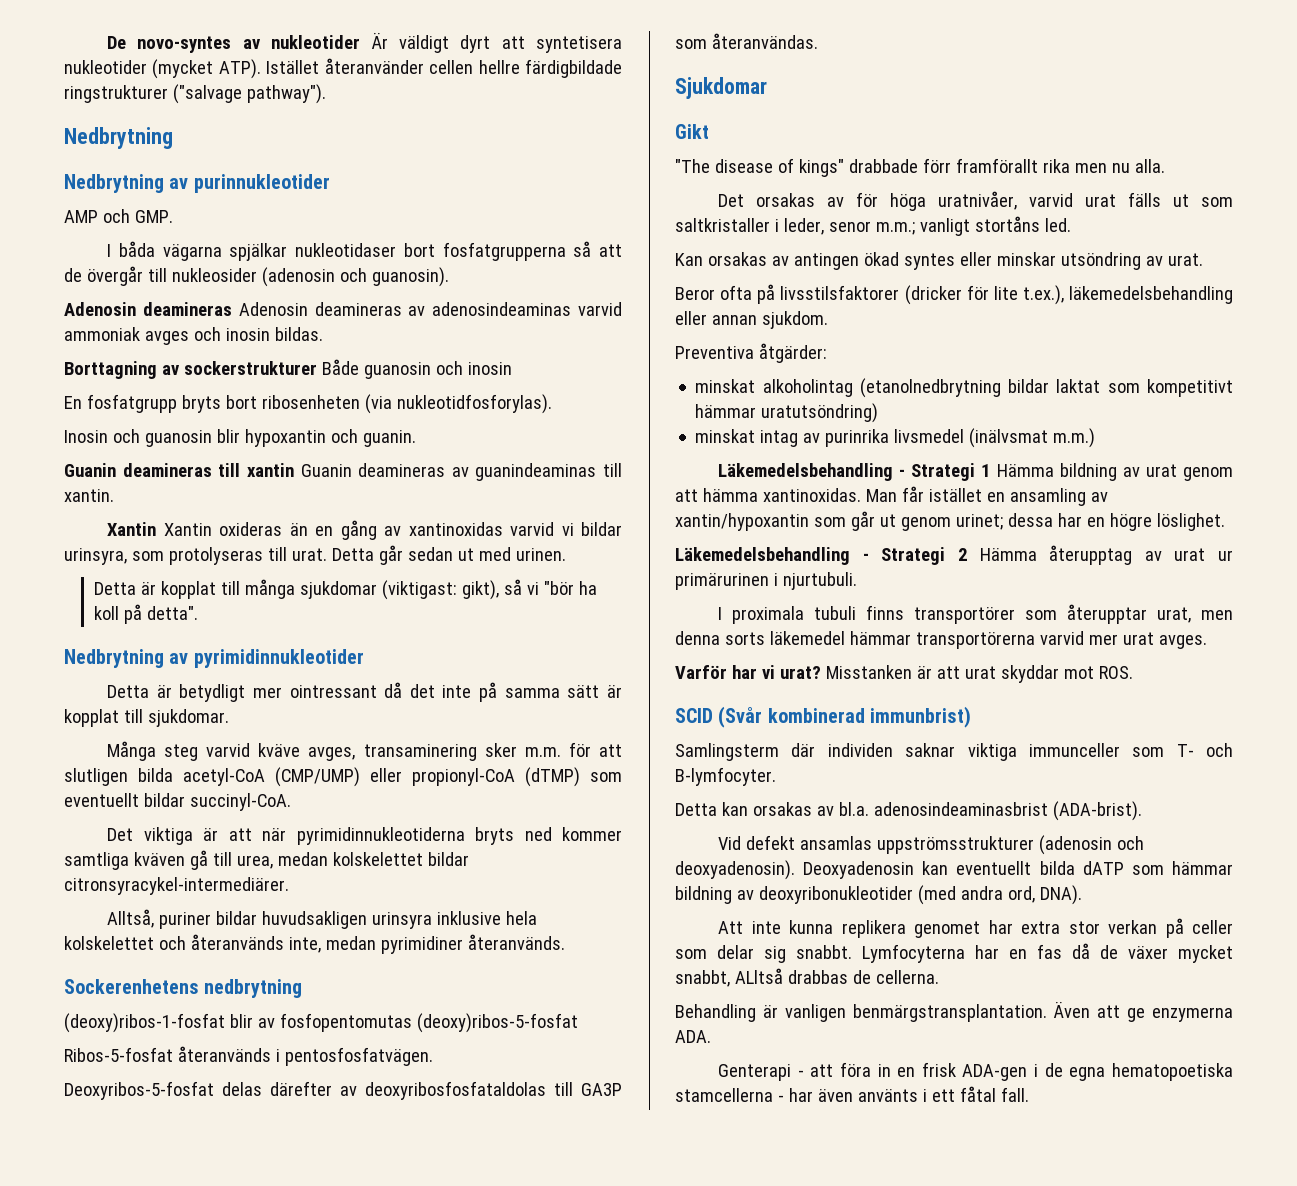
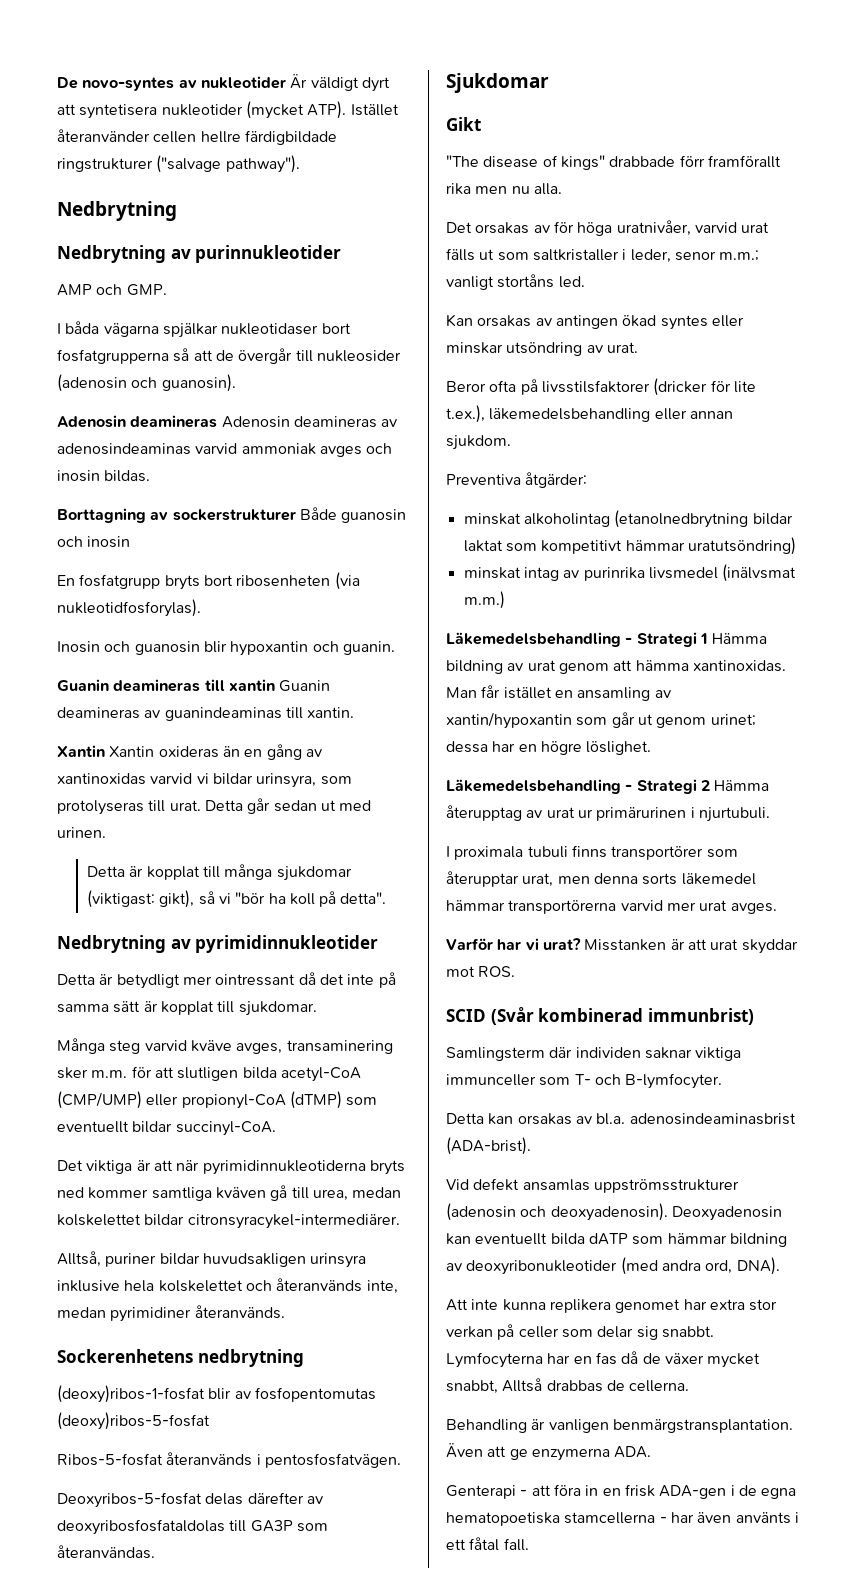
- Lymfocyterna har en fas då de växer mycket snabbt, ALltså drabbas de cellerna.
+ Lymfocyterna har en fas då de växer mycket snabbt, Alltså drabbas de cellerna.

